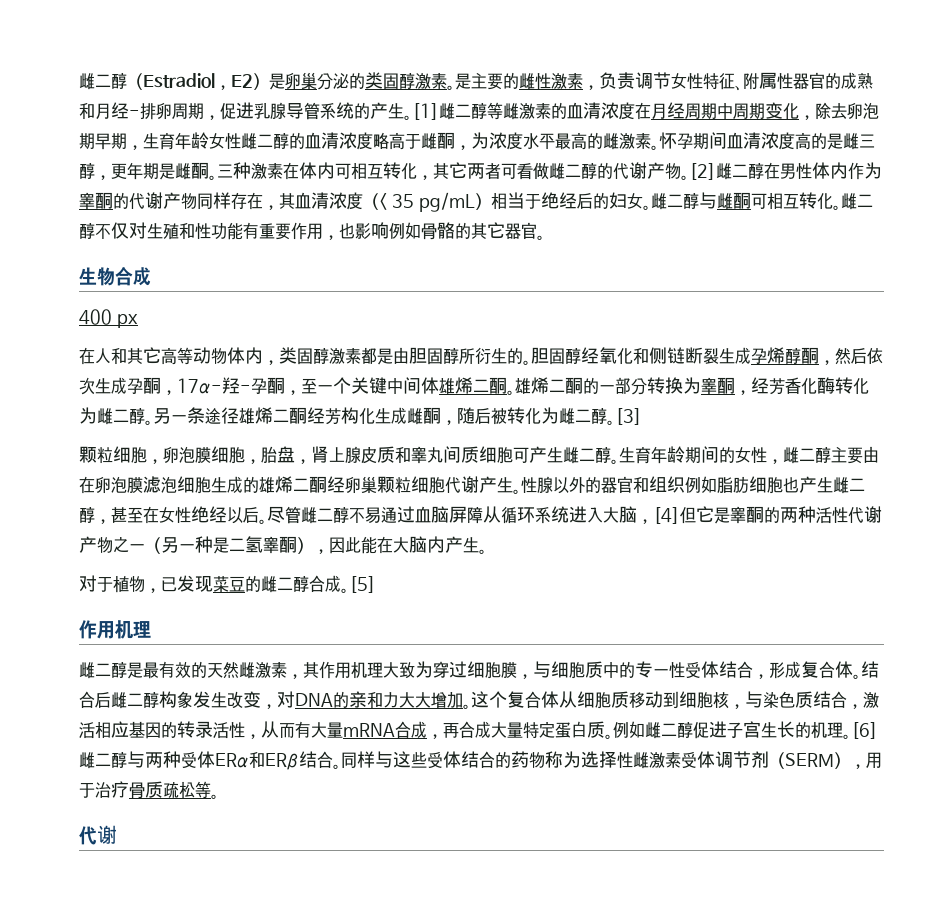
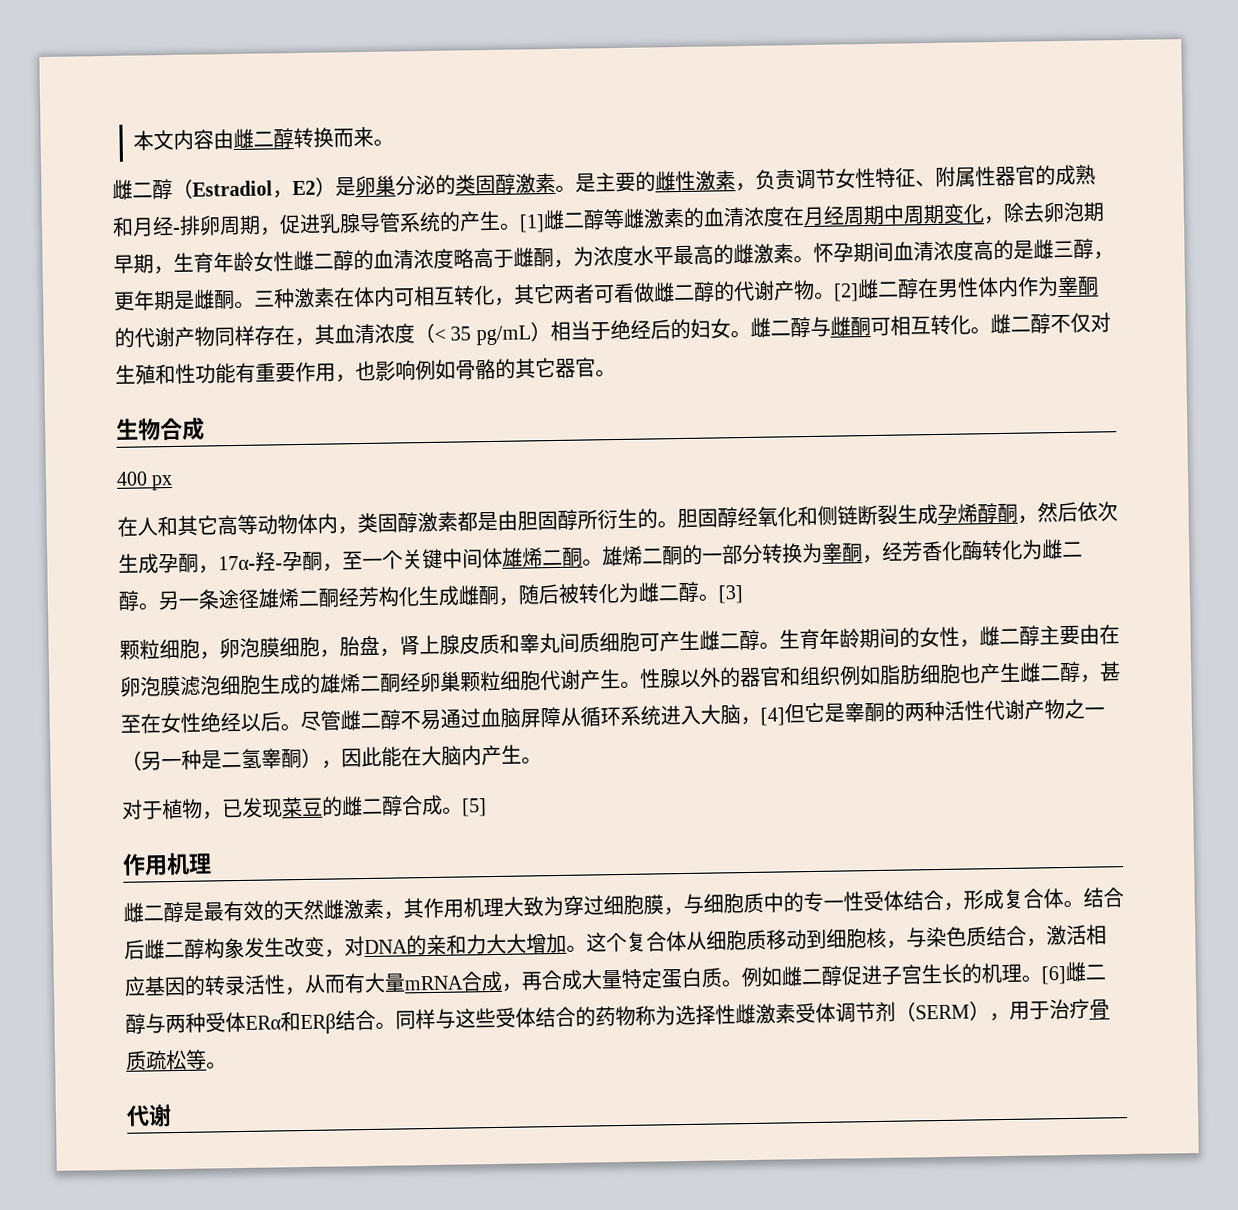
+ 本文内容由雌二醇转换而来。

